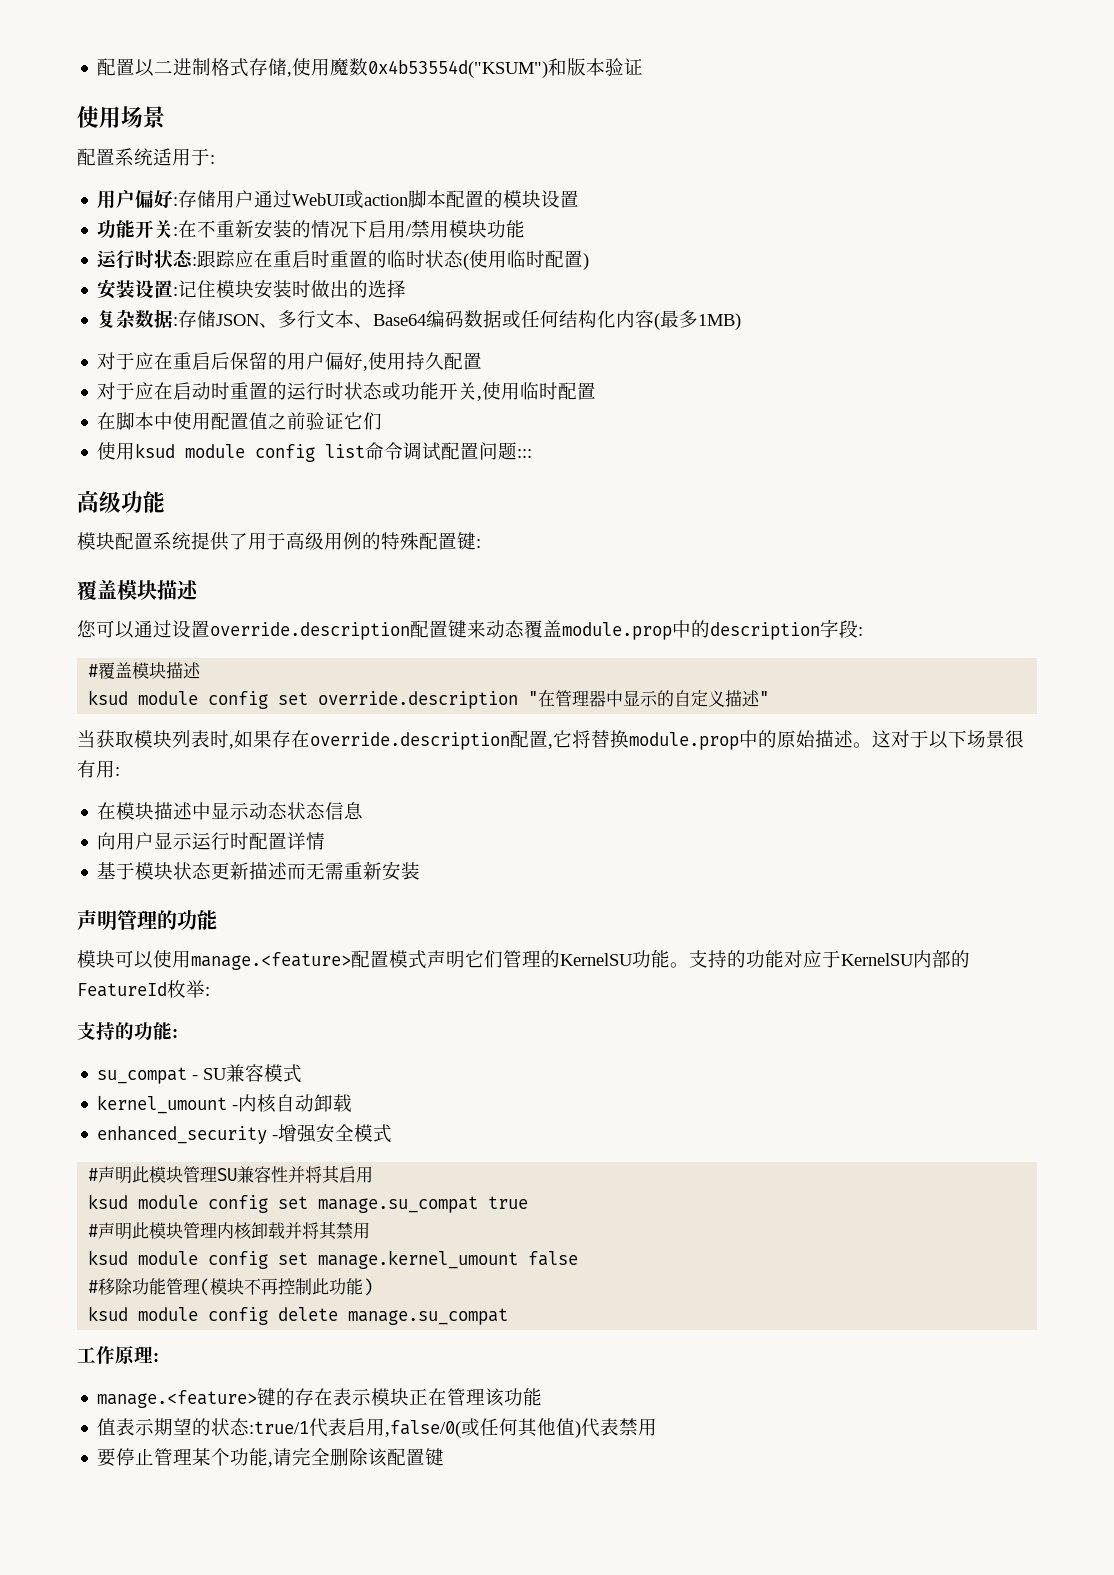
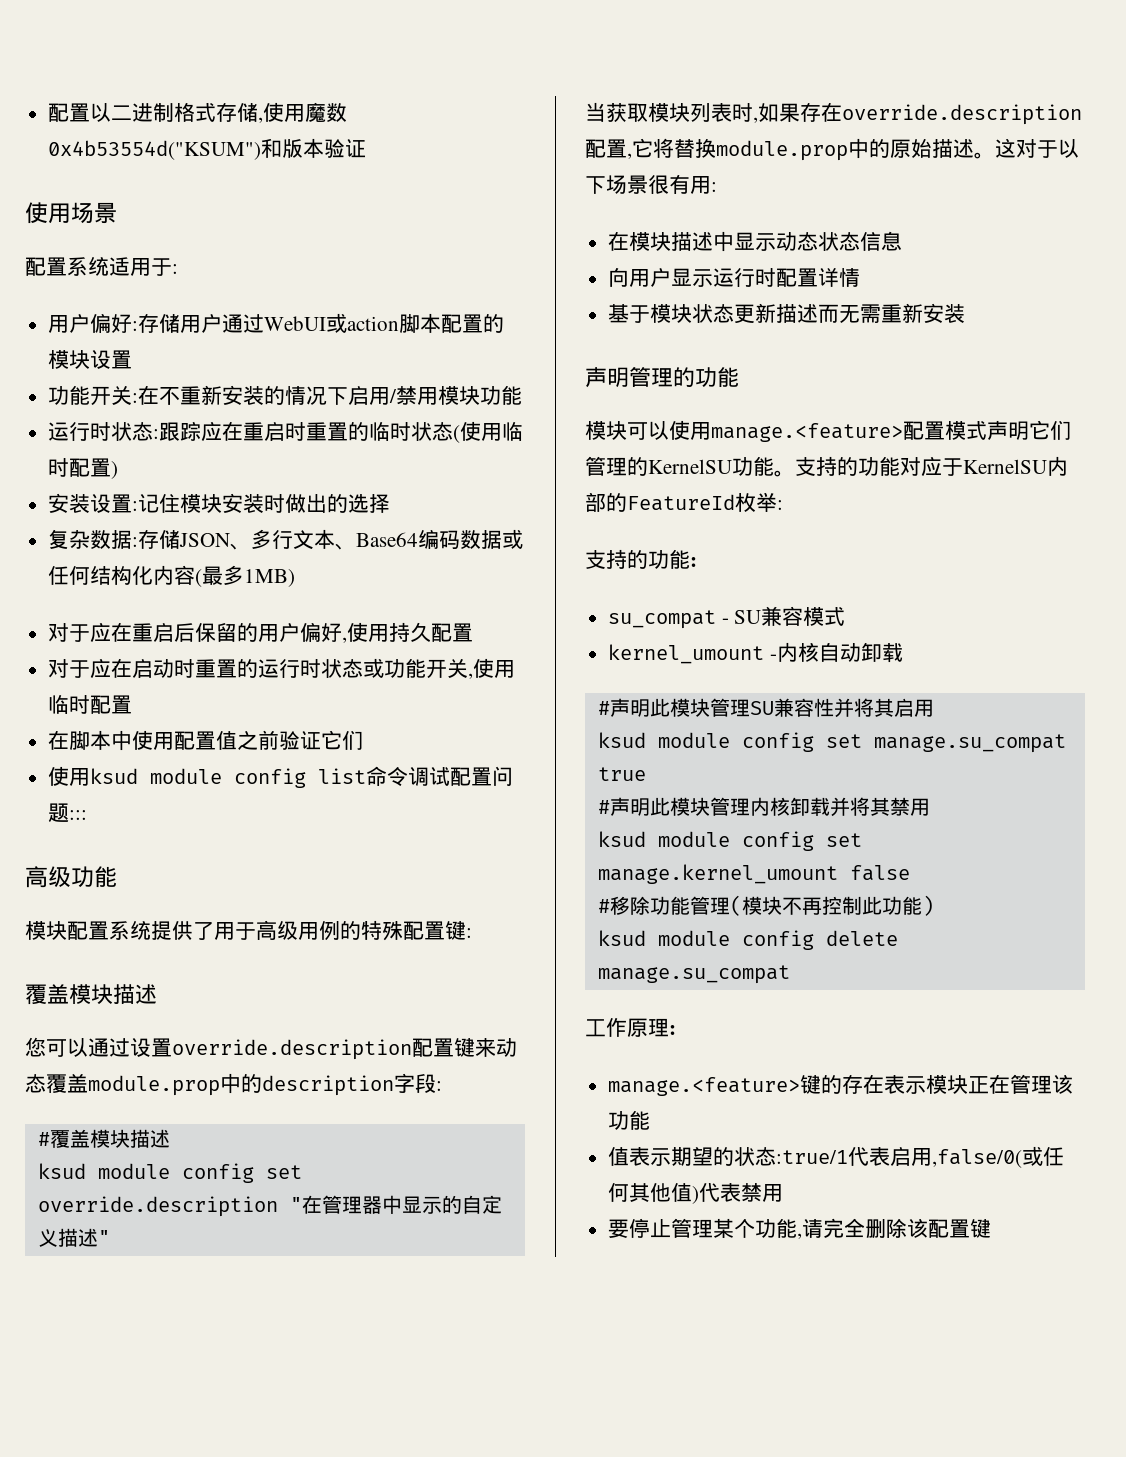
- enhanced_security -增强安全模式

